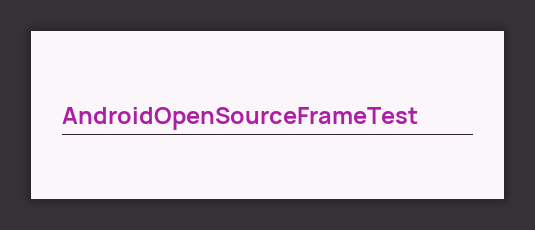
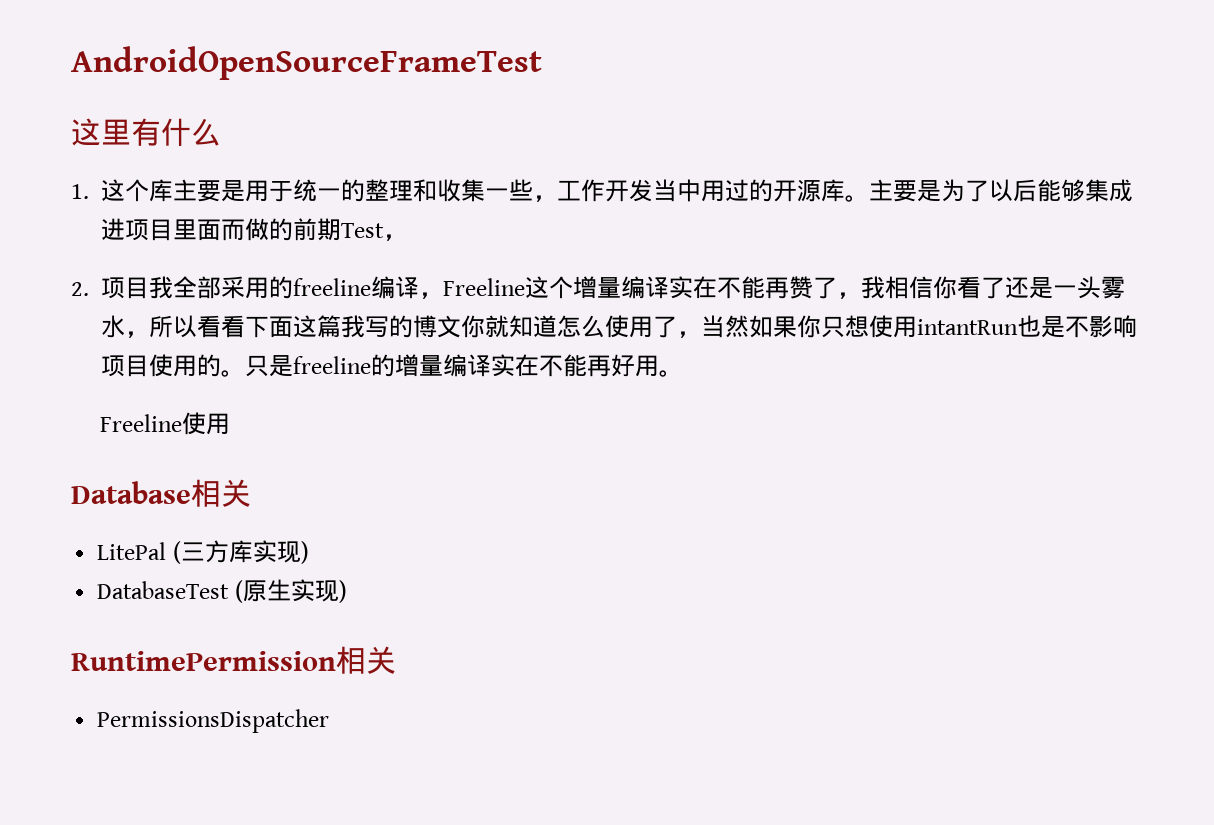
+ 这里有什么
+ 1.这个库主要是用于统一的整理和收集一些，工作开发当中用过的开源库。主要是为了以后能够集成进项目里面而做的前期Test，
+ 2.项目我全部采用的freeline编译，Freeline这个增量编译实在不能再赞了，我相信你看了还是一头雾水，所以看看下面这篇我写的博文你就知道怎么使用了，当然如果你只想使用intantRun也是不影响项目使用的。只是freeline的增量编译实在不能再好用。
+ Freeline使用
+ Database相关
+ LitePal (三方库实现)
+ DatabaseTest (原生实现)
+ RuntimePermission相关
+ PermissionsDispatcher

